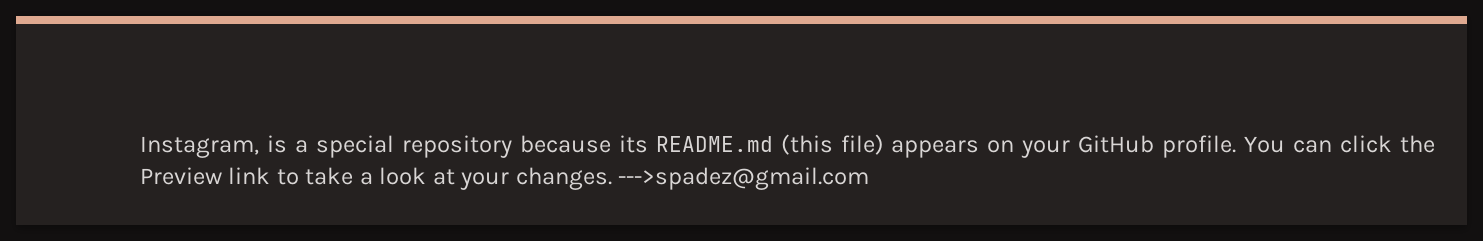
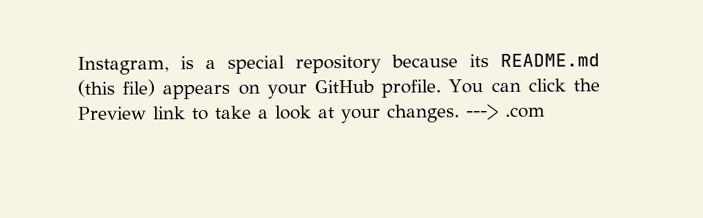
- --->spadez@gmail.com
+ ---> .com

